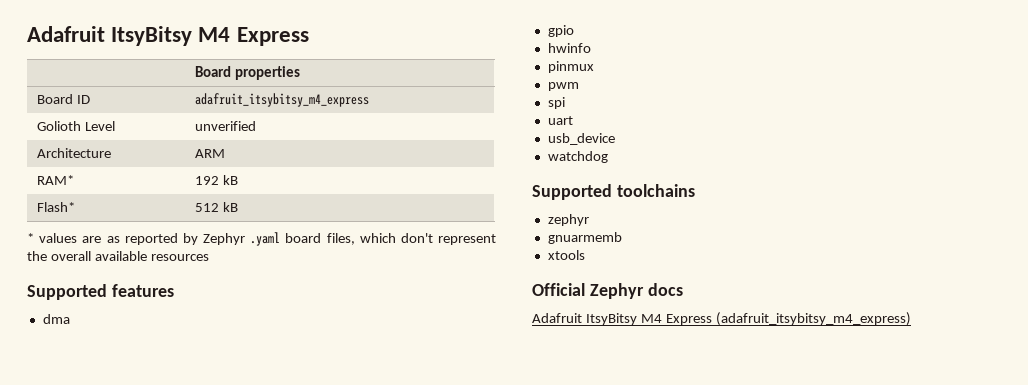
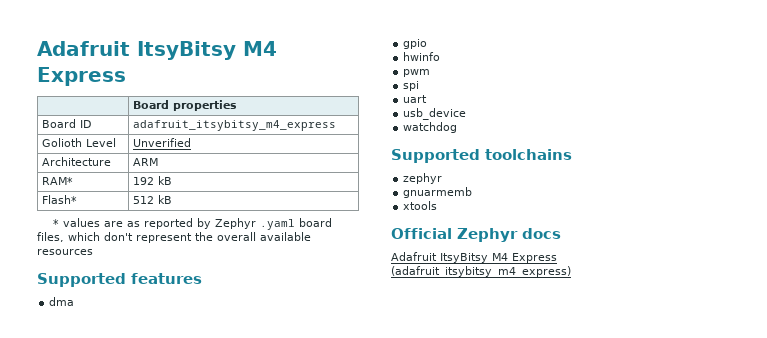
- Golioth Level | unverified
+ Golioth Level | Unverified
- pinmux

